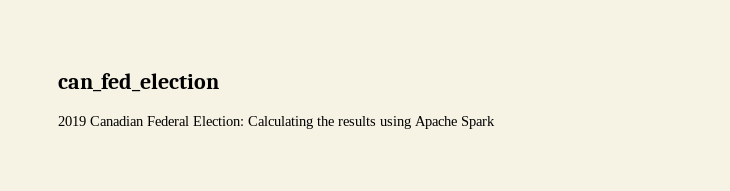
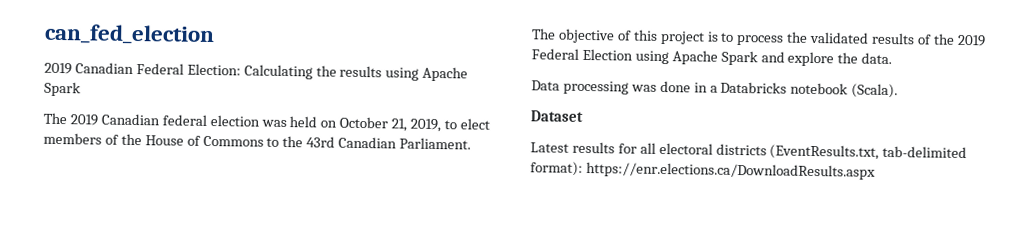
+ The 2019 Canadian federal election was held on October 21, 2019, to elect members of the House of Commons to the 43rd Canadian Parliament.
+ The objective of this project is to process the validated results of the 2019 Federal Election using Apache Spark and explore the data.
+ Data processing was done in a Databricks notebook (Scala).
+ Dataset
+ Latest results for all electoral districts (EventResults.txt, tab-delimited format): https://enr.elections.ca/DownloadResults.aspx

